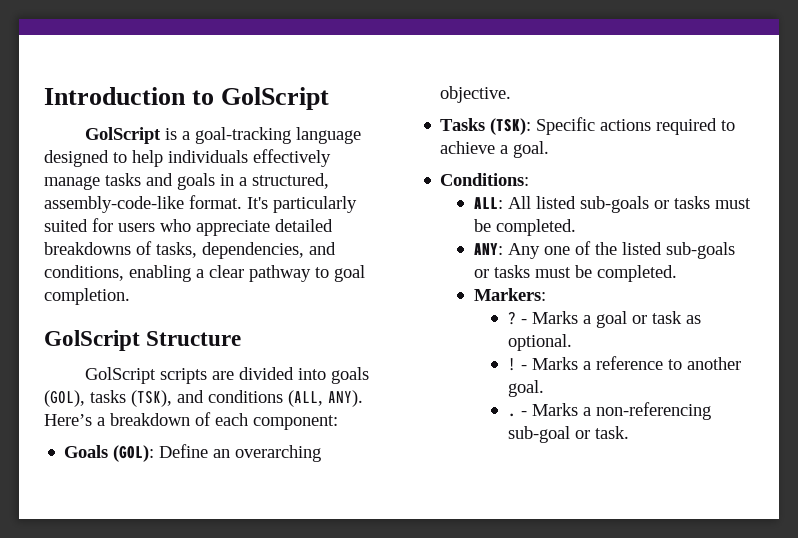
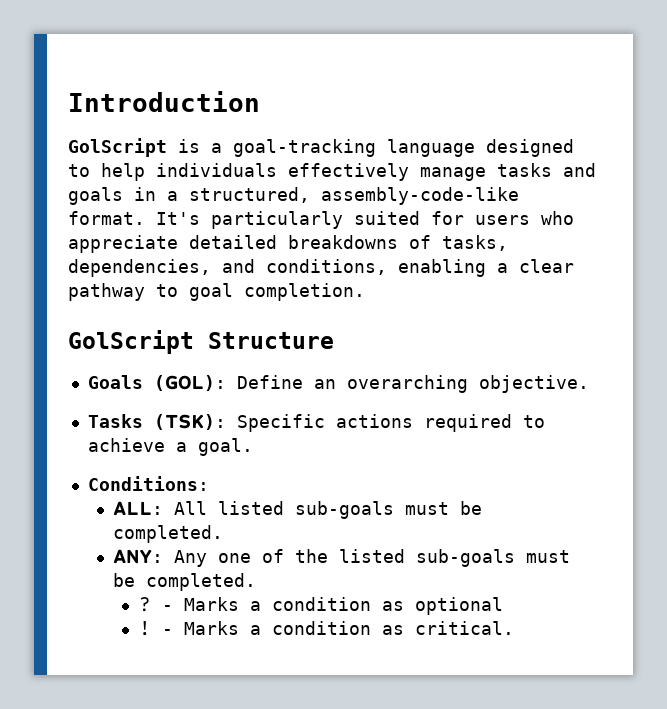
- Introduction to GolScript
+ Introduction
- GolScript scripts are divided into goals (GOL), tasks (TSK), and conditions (ALL, ANY). Here’s a breakdown of each component:
- ALL: All listed sub-goals or tasks must be completed.
+ ALL: All listed sub-goals must be completed.
- ANY: Any one of the listed sub-goals or tasks must be completed.
- Markers:
+ ANY: Any one of the listed sub-goals must be completed.
- - Marks a goal or task as optional.
+ - Marks a condition as optional
- - Marks a reference to another goal.
- . - Marks a non-referencing sub-goal or task.
+ - Marks a condition as critical.

